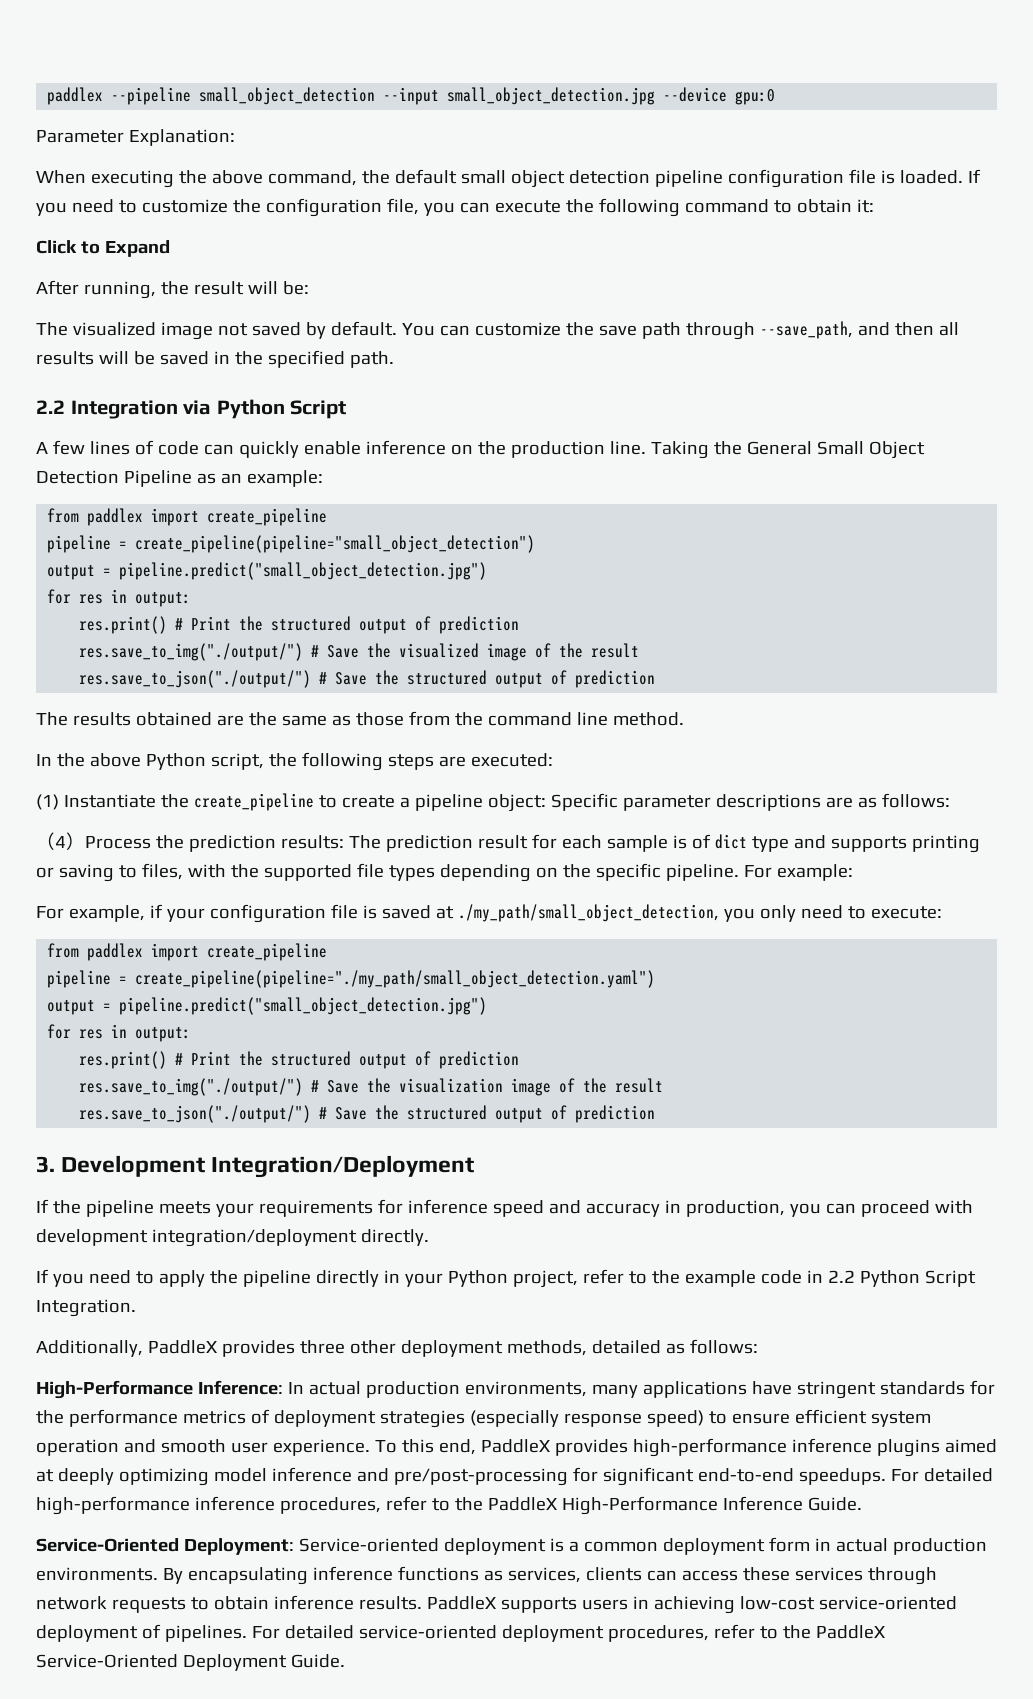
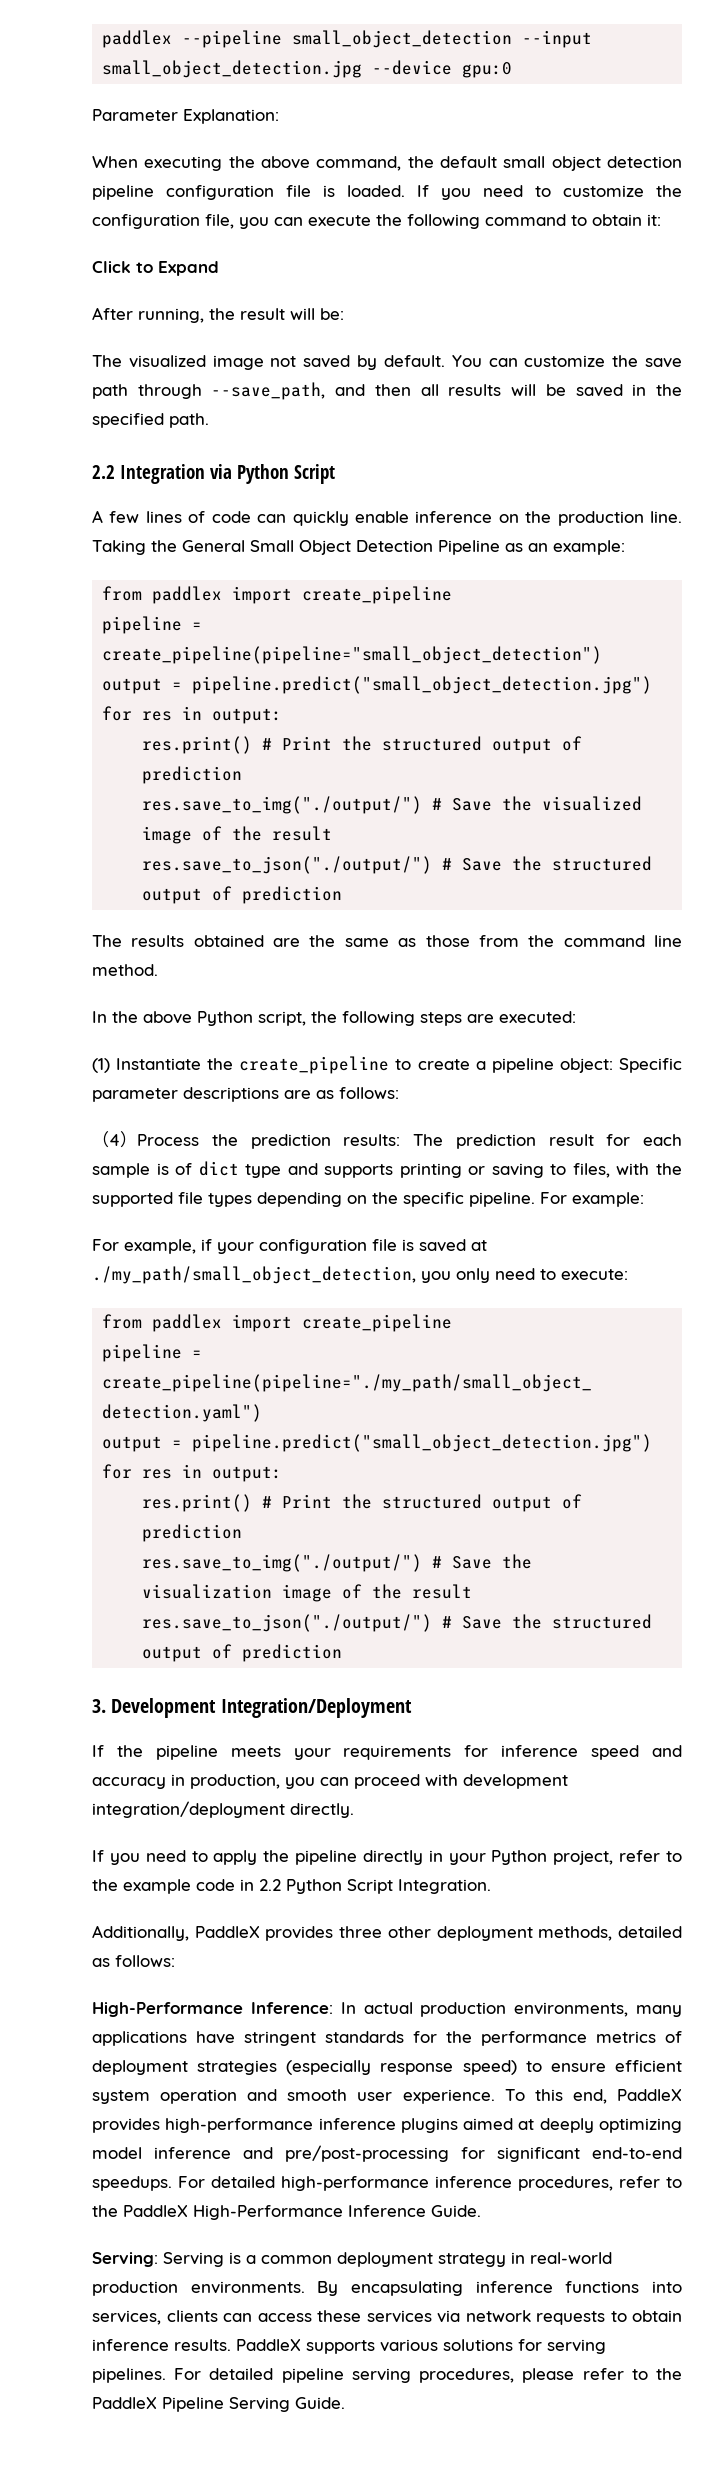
- Service-Oriented Deployment: Service-oriented deployment is a common deployment form in actual production environments.
+ Serving: Serving is a common deployment strategy in real-world production environments.
- By encapsulating inference functions as services, clients can access these services through network requests to obtain inference results.
+ By encapsulating inference functions into services, clients can access these services via network requests to obtain inference results.
- PaddleX supports users in achieving low-cost service-oriented deployment of pipelines. For detailed service-oriented deployment procedures, refer to the PaddleX Service-Oriented Deployment Guide.
+ PaddleX supports various solutions for serving pipelines. For detailed pipeline serving procedures, please refer to the PaddleX Pipeline Serving Guide.

